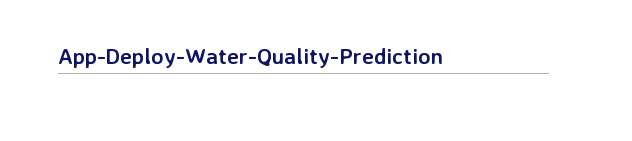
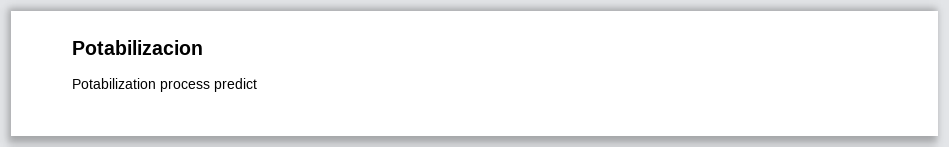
- App-Deploy-Water-Quality-Prediction
+ Potabilizacion
+ Potabilization process predict

